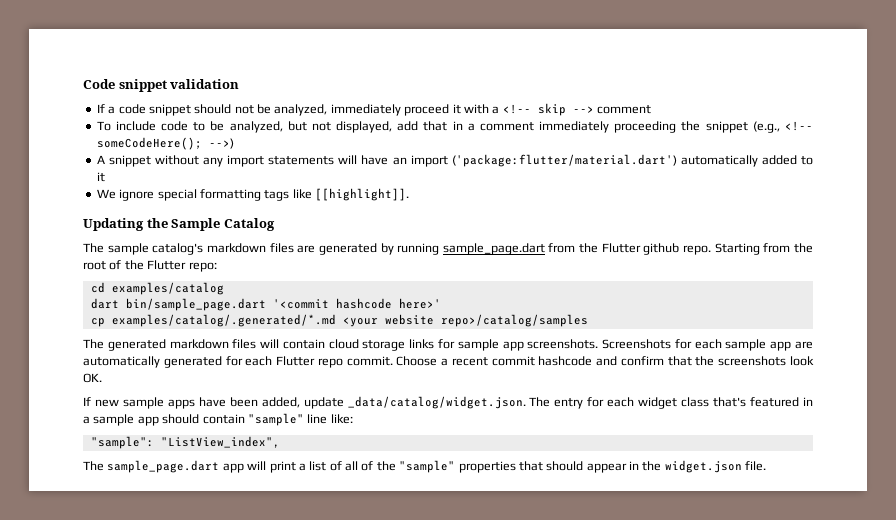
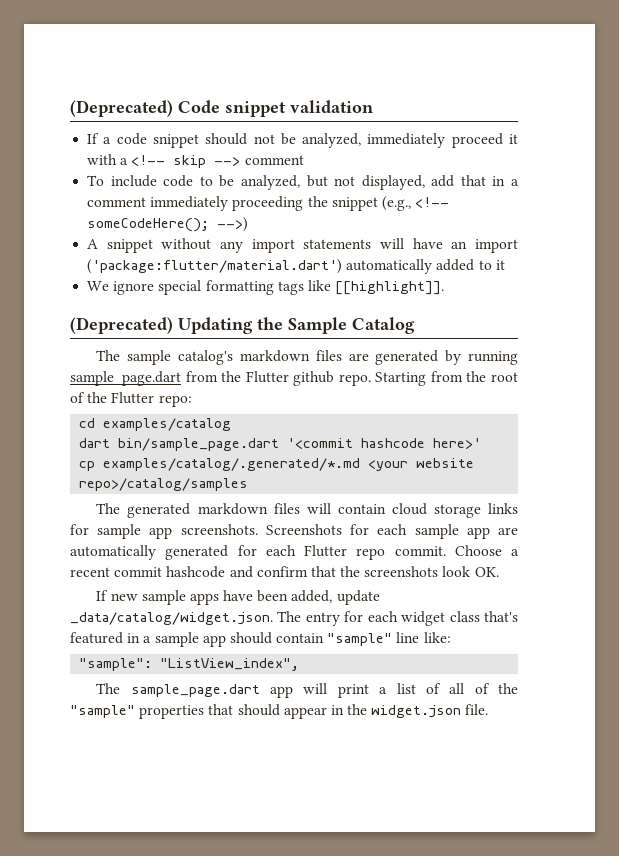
- Code snippet validation
+ (Deprecated) Code snippet validation
- Updating the Sample Catalog
+ (Deprecated) Updating the Sample Catalog

